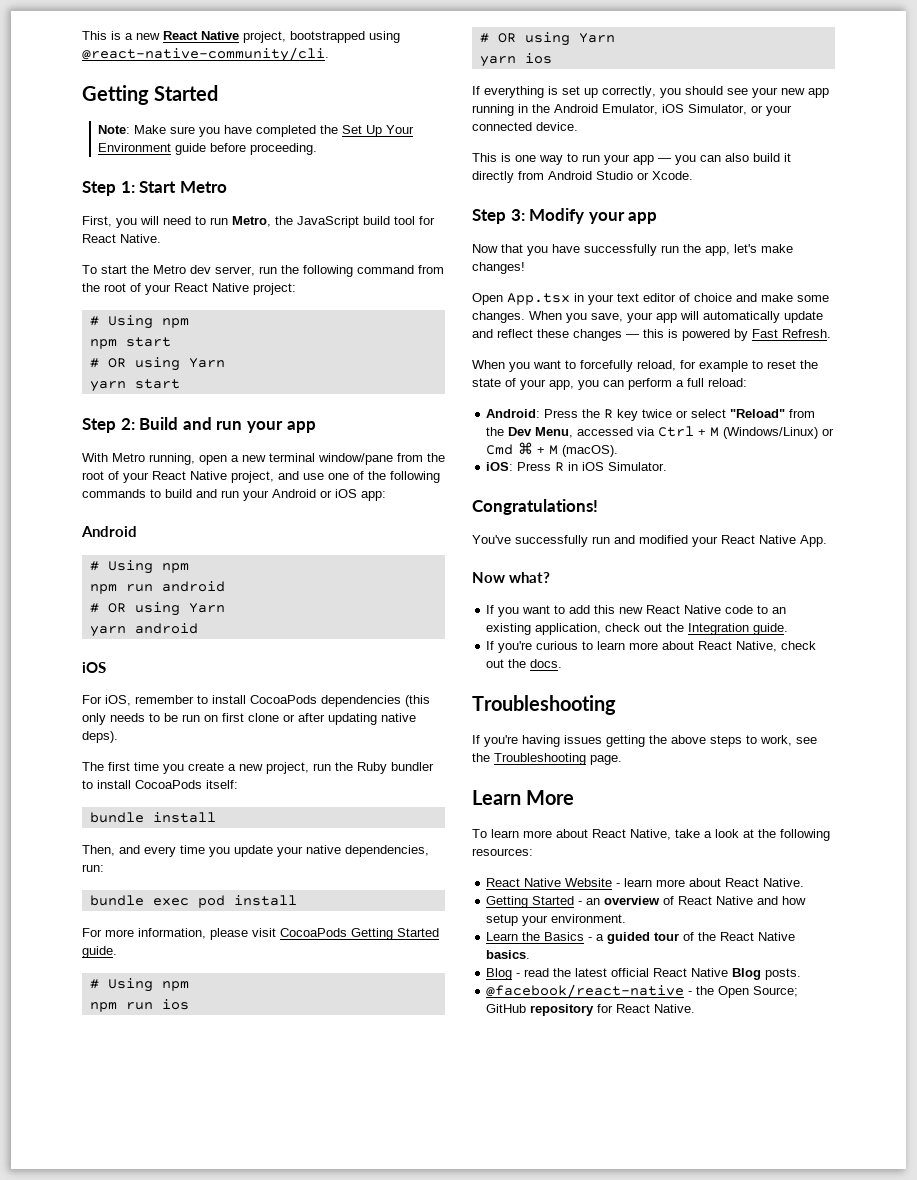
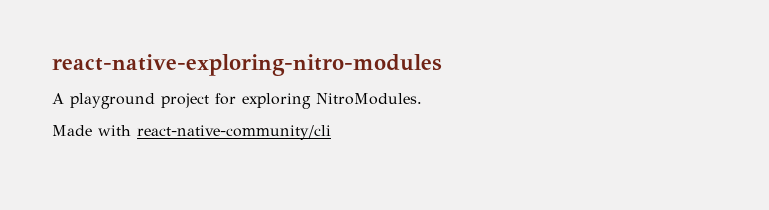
- This is a new React Native project, bootstrapped using @react-native-community/cli.
- Getting Started
- Note: Make sure you have completed the Set Up Your Environment guide before proceeding.
- Step 1: Start Metro
- First, you will need to run Metro, the JavaScript build tool for React Native.
- To start the Metro dev server, run the following command from the root of your React Native project:
- # Using npm
- npm start
- # OR using Yarn
- yarn start
- Step 2: Build and run your app
- With Metro running, open a new terminal window/pane from the root of your React Native project, and use one of the following commands to build and run your Android or iOS app:
- Android
- # Using npm
- npm run android
- # OR using Yarn
- yarn android
- iOS
- For iOS, remember to install CocoaPods dependencies (this only needs to be run on first clone or after updating native deps).
- The first time you create a new project, run the Ruby bundler to install CocoaPods itself:
- bundle install
- Then, and every time you update your native dependencies, run:
- bundle exec pod install
- For more information, please visit CocoaPods Getting Started guide.
- # Using npm
- npm run ios
- # OR using Yarn
- yarn ios
- If everything is set up correctly, you should see your new app running in the Android Emulator, iOS Simulator, or your connected device.
- This is one way to run your app — you can also build it directly from Android Studio or Xcode.
- Step 3: Modify your app
- Now that you have successfully run the app, let's make changes!
- Open App.tsx in your text editor of choice and make some changes. When you save, your app will automatically update and reflect these changes — this is powered by Fast Refresh.
- When you want to forcefully reload, for example to reset the state of your app, you can perform a full reload:
- Android: Press the R key twice or select "Reload" from the Dev Menu, accessed via Ctrl + M (Windows/Linux) or Cmd ⌘ + M (macOS).
- iOS: Press R in iOS Simulator.
- Congratulations!
- You've successfully run and modified your React Native App.
- Now what?
- If you want to add this new React Native code to an existing application, check out the Integration guide.
- If you're curious to learn more about React Native, check out the docs.
- Troubleshooting
- If you're having issues getting the above steps to work, see the Troubleshooting page.
- Learn More
- To learn more about React Native, take a look at the following resources:
- React Native Website - learn more about React Native.
- Getting Started - an overview of React Native and how setup your environment.
- Learn the Basics - a guided tour of the React Native basics.
- Blog - read the latest official React Native Blog posts.
- @facebook/react-native - the Open Source; GitHub repository for React Native.
+ react-native-exploring-nitro-modules
+ A playground project for exploring NitroModules.
+ Made with react-native-community/cli

